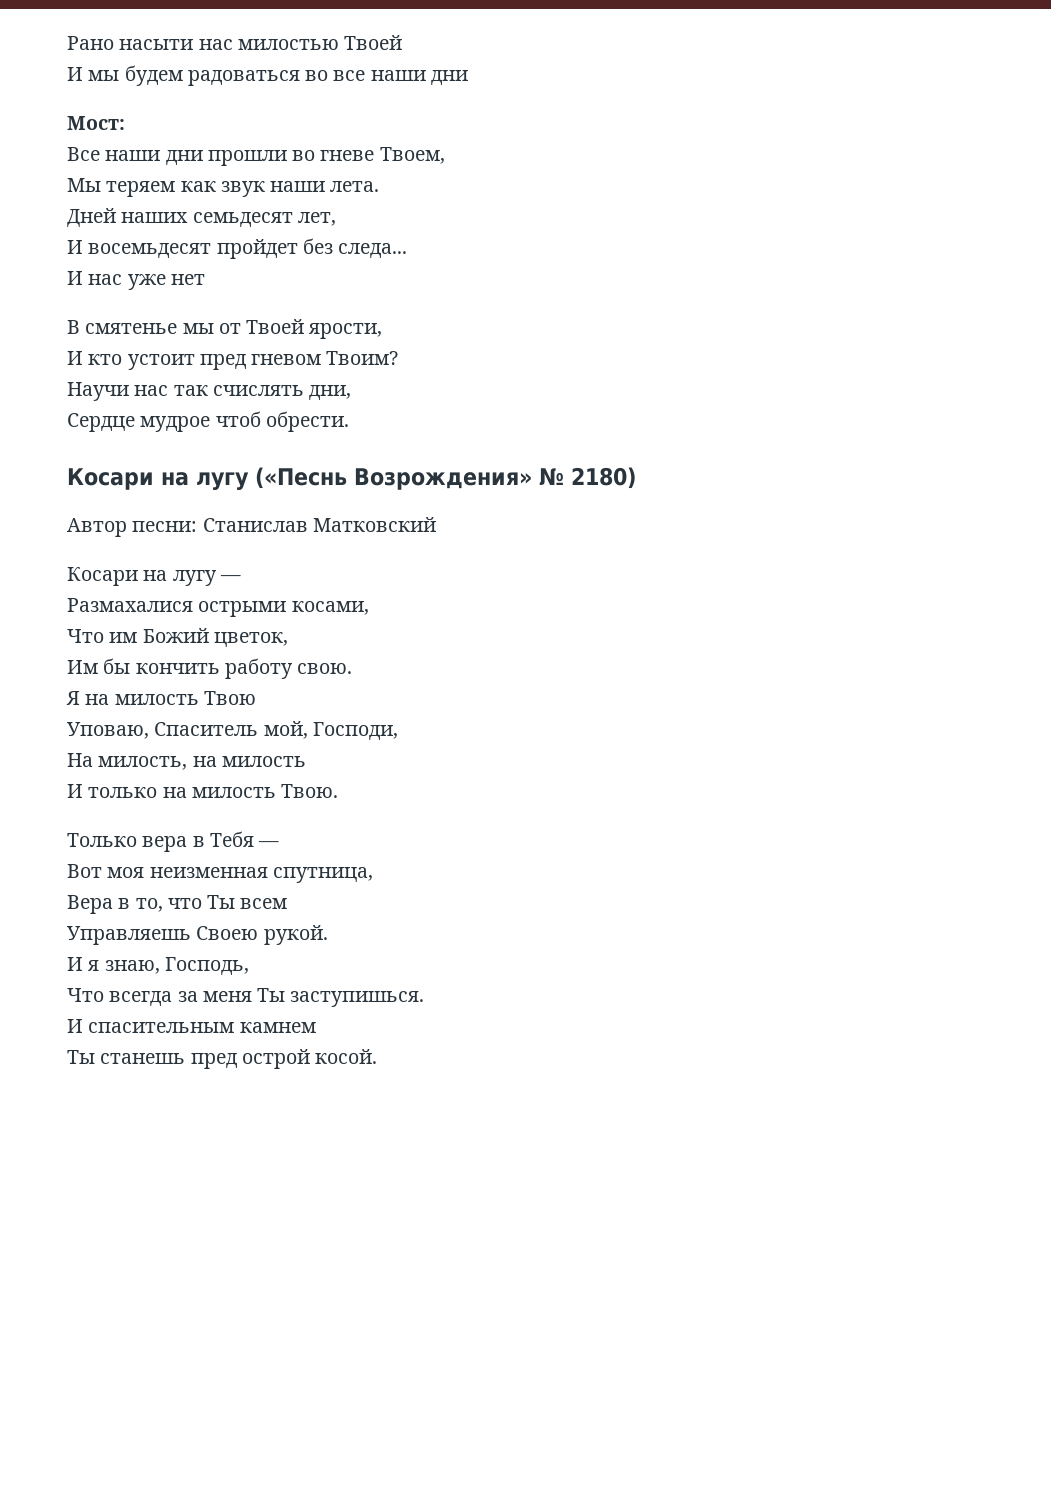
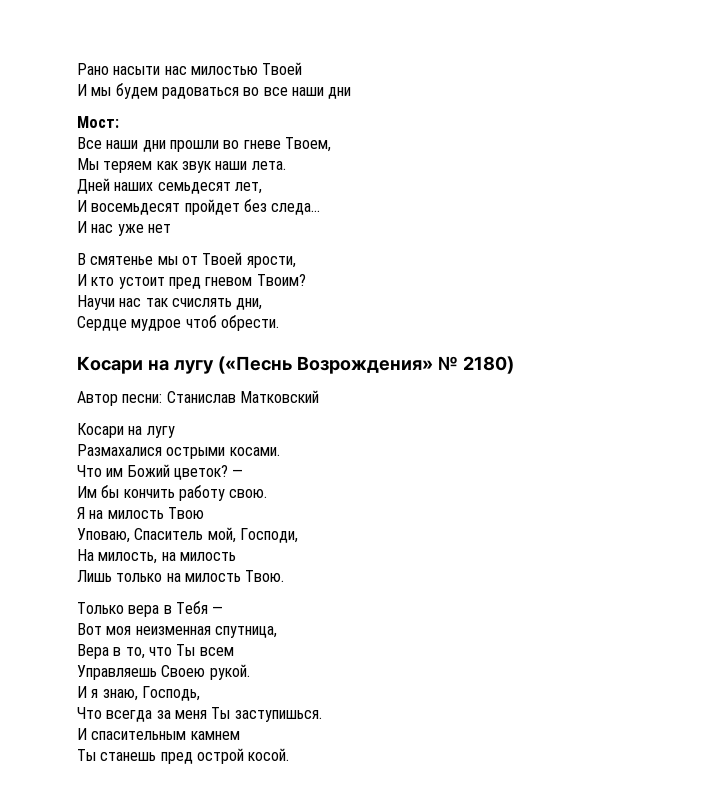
  Автор песни: Станислав Матковский
- Косари на лугу —
+ Косари на лугу
- Размахалися острыми косами,
+ Размахалися острыми косами.
- Что им Божий цветок,
+ Что им Божий цветок? —
- И только на милость Твою.
+ Лишь только на милость Твою.

